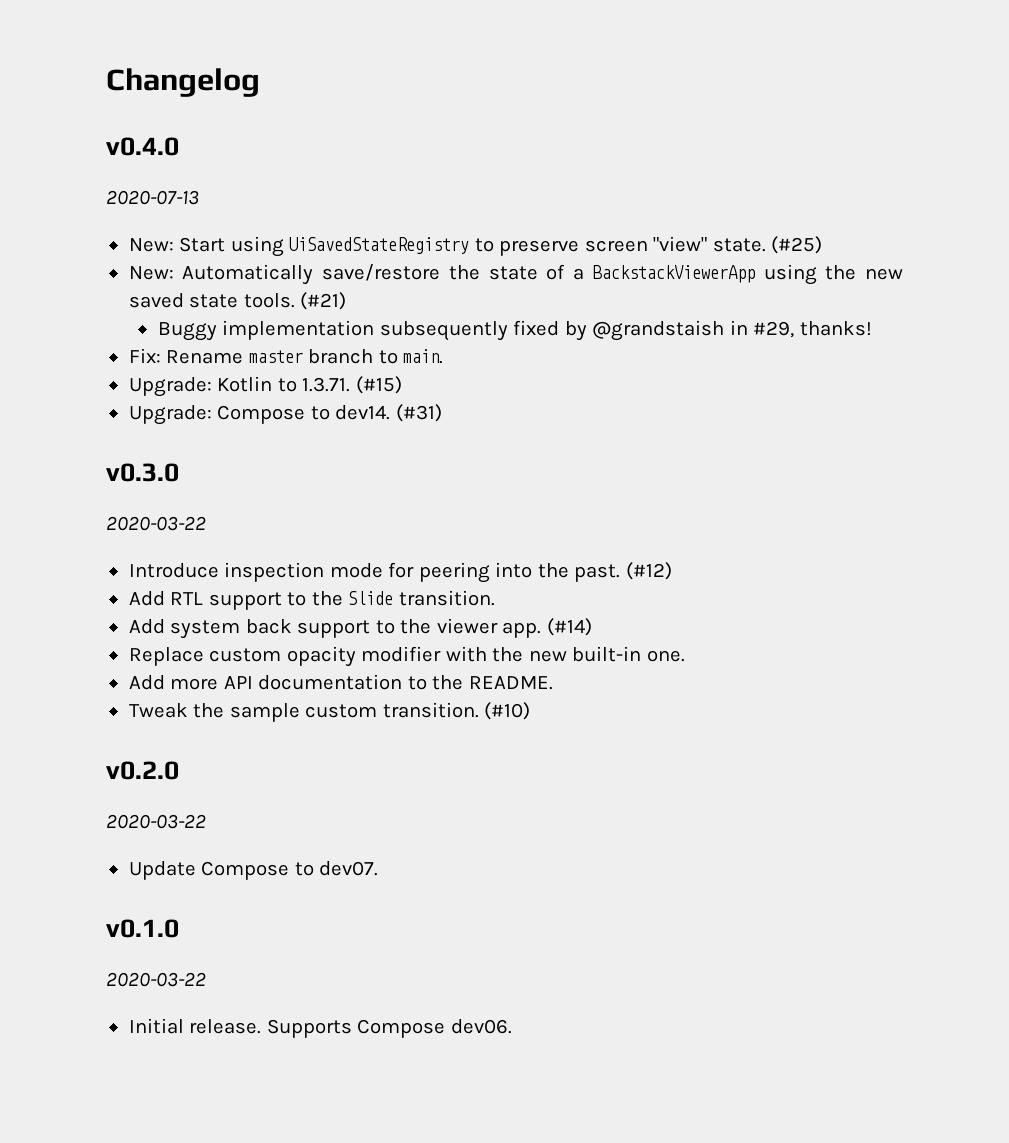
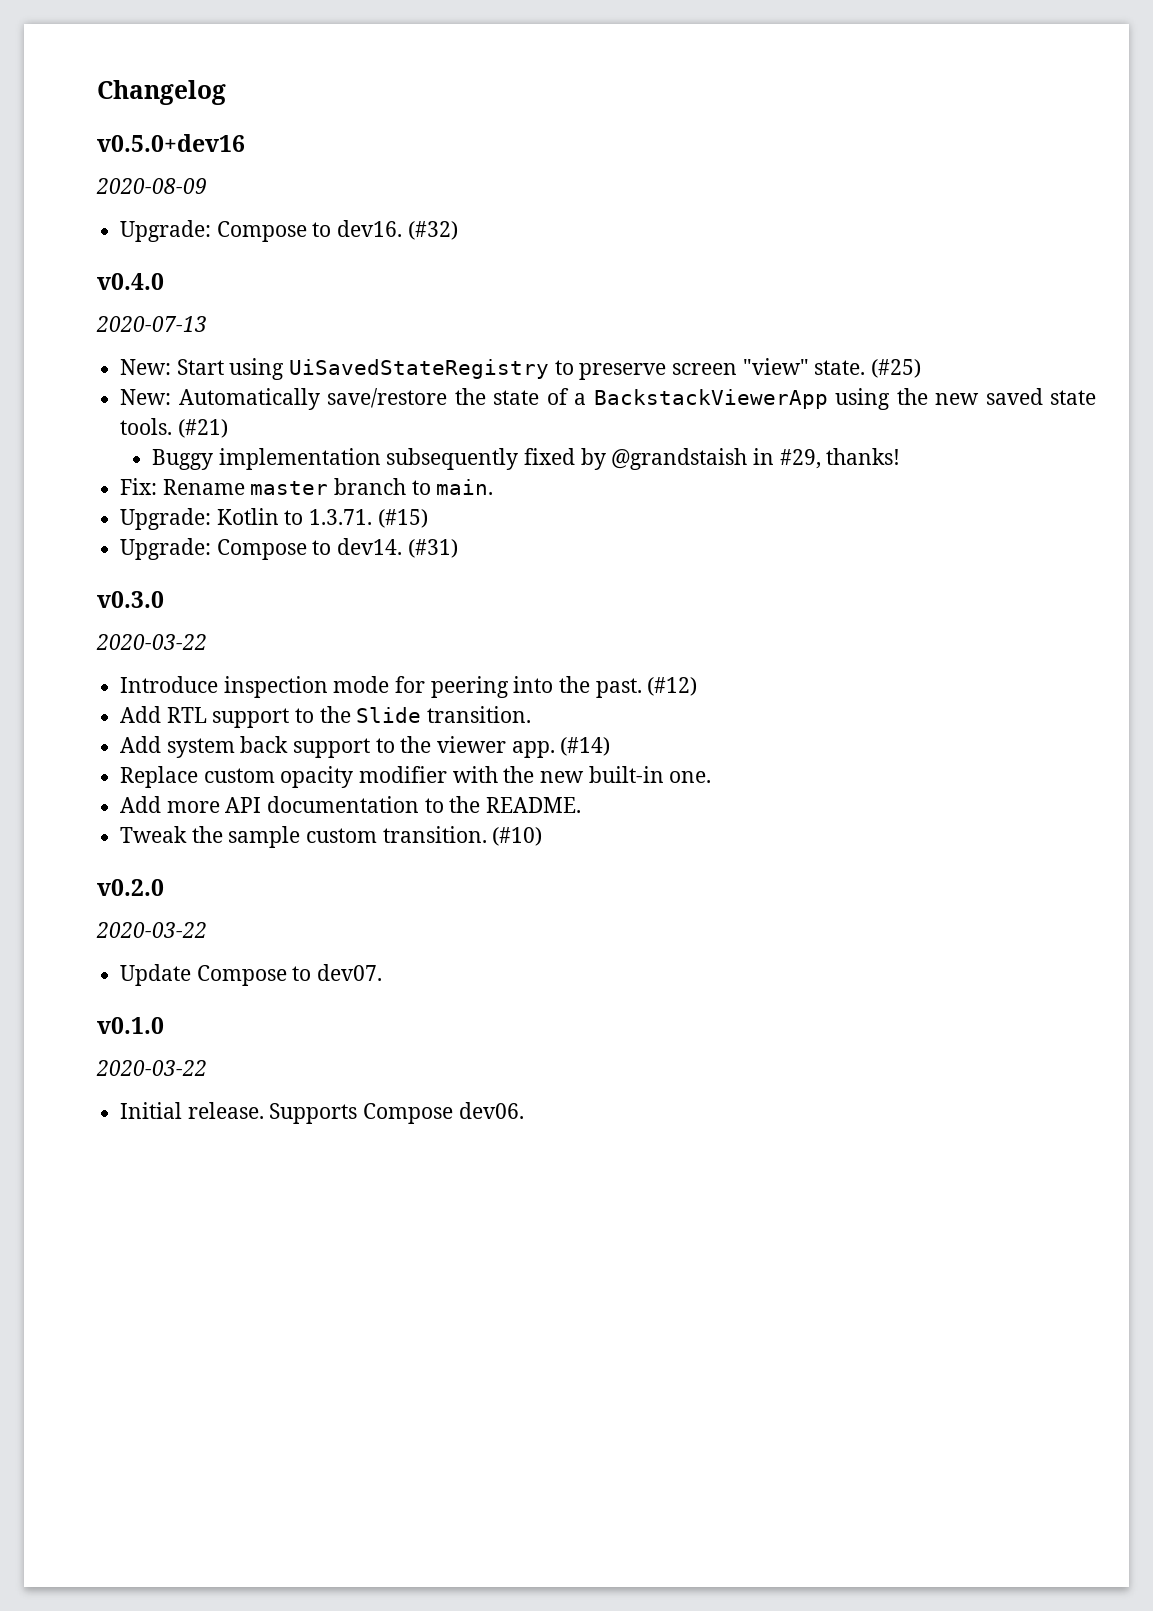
+ v0.5.0+dev16
+ 2020-08-09
+ Upgrade: Compose to dev16. (#32)

